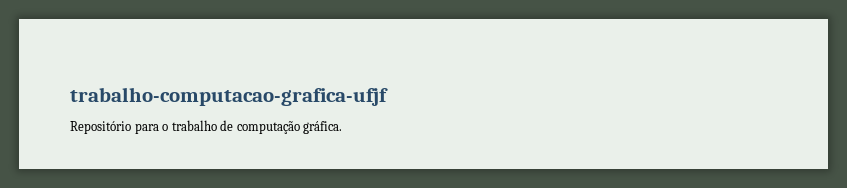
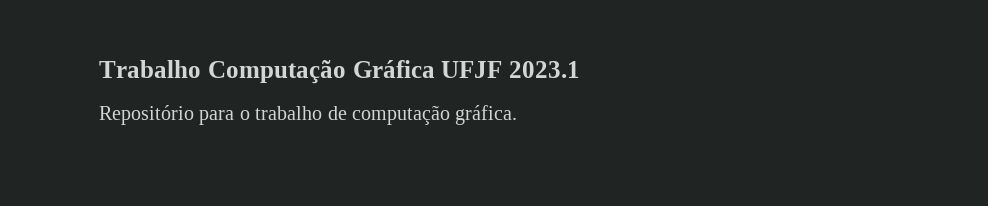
- trabalho-computacao-grafica-ufjf
+ Trabalho Computação Gráfica UFJF 2023.1

